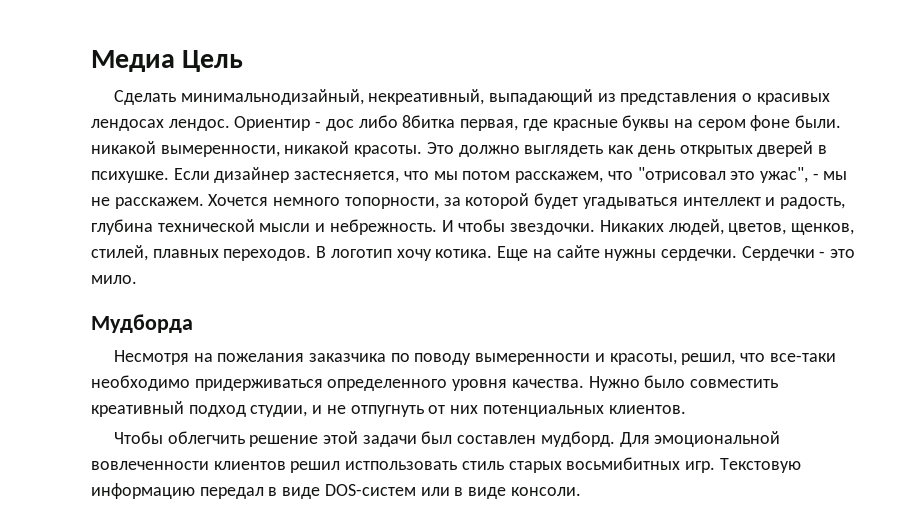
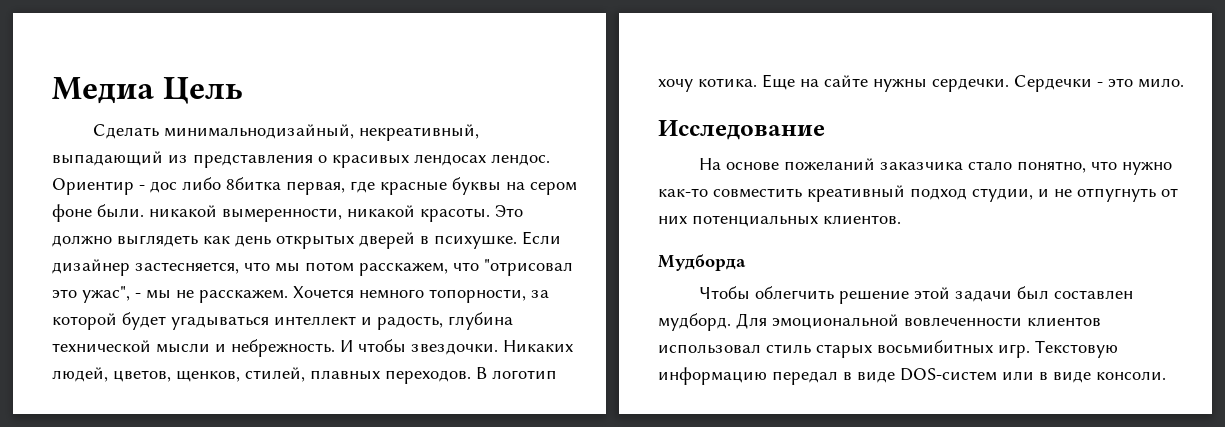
- Мудборда
- Несмотря на пожелания заказчика по поводу вымеренности и красоты, решил, что все-таки необходимо придерживаться определенного уровня качества. Нужно было совместить креативный подход студии, и не отпугнуть от них потенциальных клиентов.
+ Исследование
+ На основе пожеланий заказчика стало понятно, что нужно как-то совместить креативный подход студии, и не отпугнуть от них потенциальных клиентов.
+ Мудборда
- Для эмоциональной вовлеченности клиентов решил истпользовать стиль старых восьмибитных игр.
+ Для эмоциональной вовлеченности клиентов использовал стиль старых восьмибитных игр.

